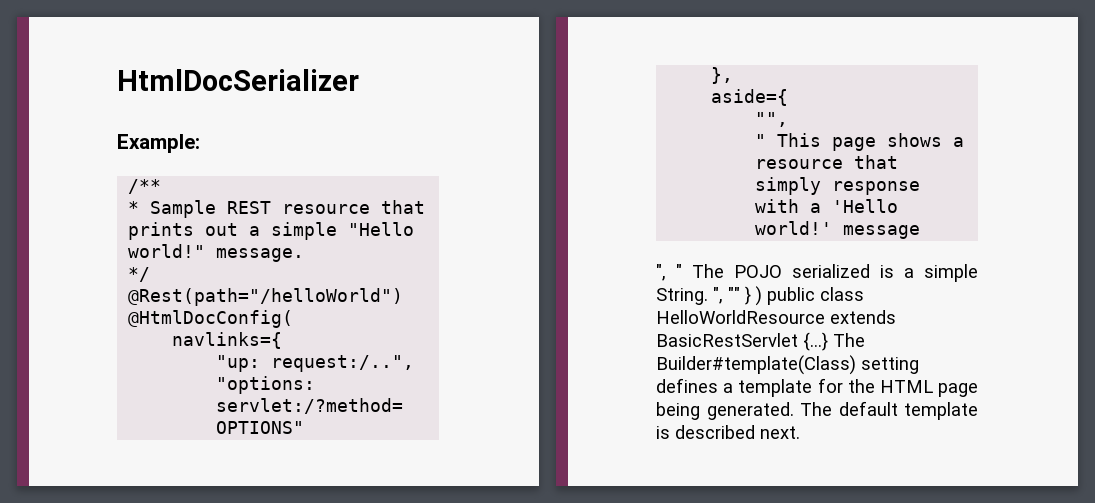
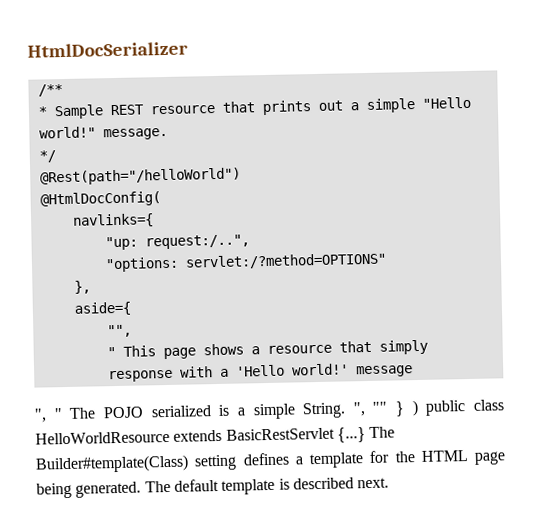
- Example:

